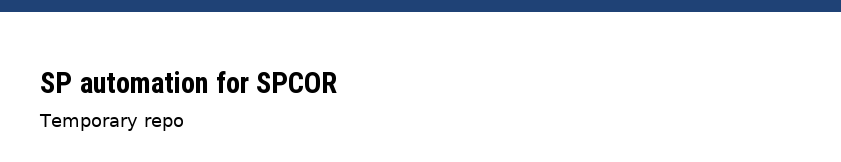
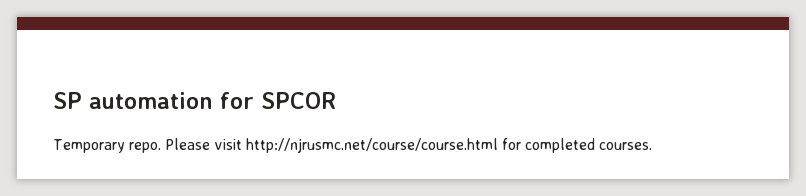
- Temporary repo
+ Temporary repo. Please visit http://njrusmc.net/course/course.html for completed courses.

